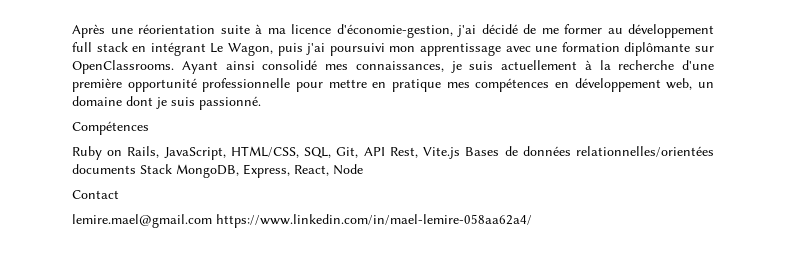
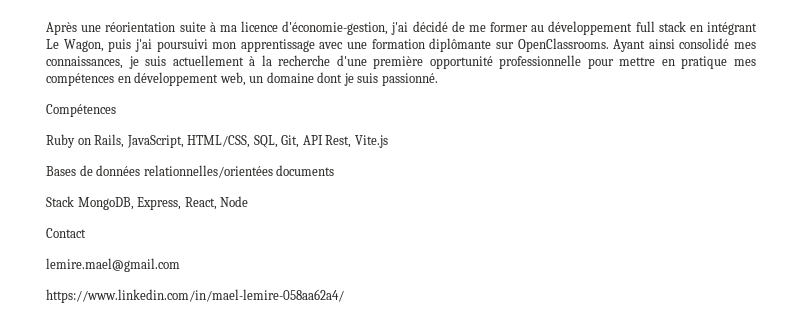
- Ruby on Rails, JavaScript, HTML/CSS, SQL, Git, API Rest, Vite.js Bases de données relationnelles/orientées documents Stack MongoDB, Express, React, Node
+ Ruby on Rails, JavaScript, HTML/CSS, SQL, Git, API Rest, Vite.js
+ Bases de données relationnelles/orientées documents
+ Stack MongoDB, Express, React, Node
- lemire.mael@gmail.com https://www.linkedin.com/in/mael-lemire-058aa62a4/
+ lemire.mael@gmail.com
+ https://www.linkedin.com/in/mael-lemire-058aa62a4/

